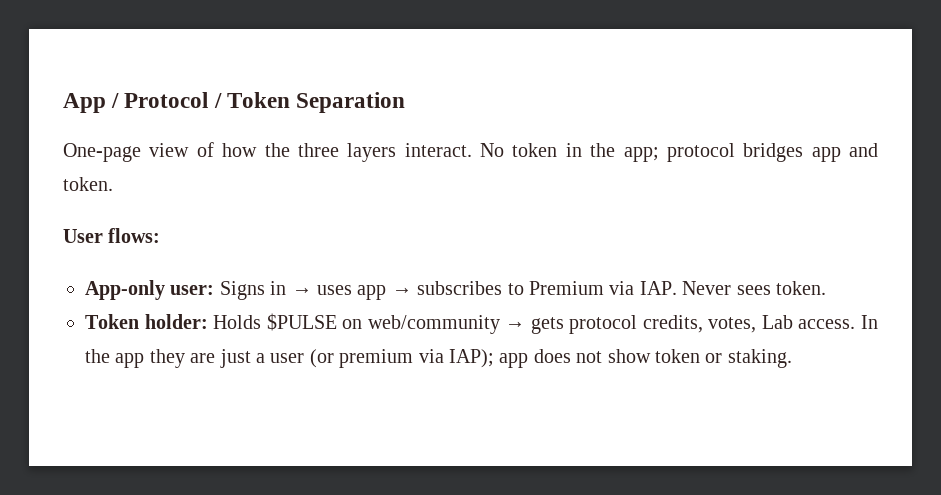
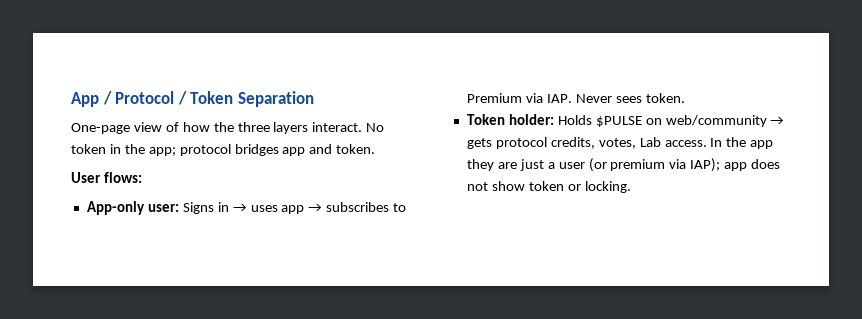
- In the app they are just a user (or premium via IAP); app does not show token or staking.
+ In the app they are just a user (or premium via IAP); app does not show token or locking.

